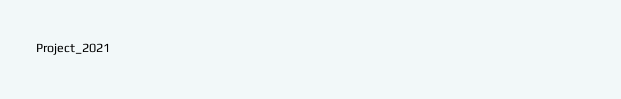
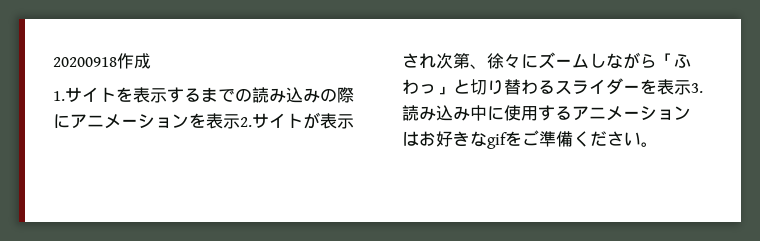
- Project_2021
+ 20200918作成
+ 1.サイトを表示するまでの読み込みの際にアニメーションを表示2.サイトが表示され次第、徐々にズームしながら「ふわっ」と切り替わるスライダーを表示3.読み込み中に使用するアニメーションはお好きなgifをご準備ください。

